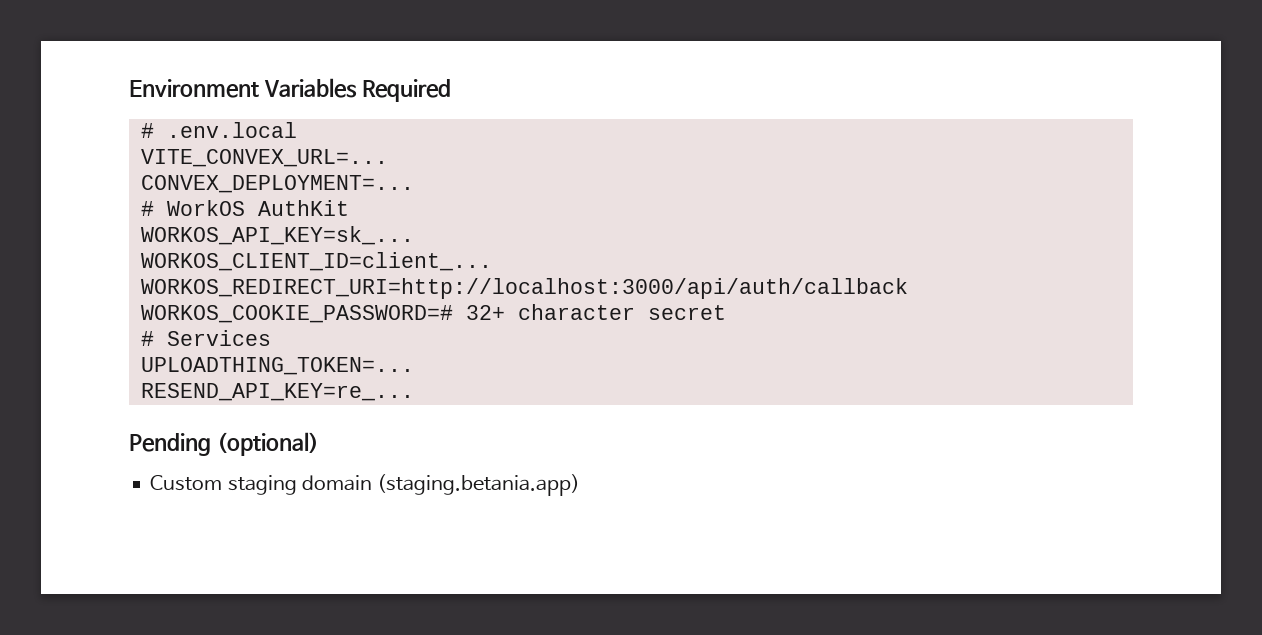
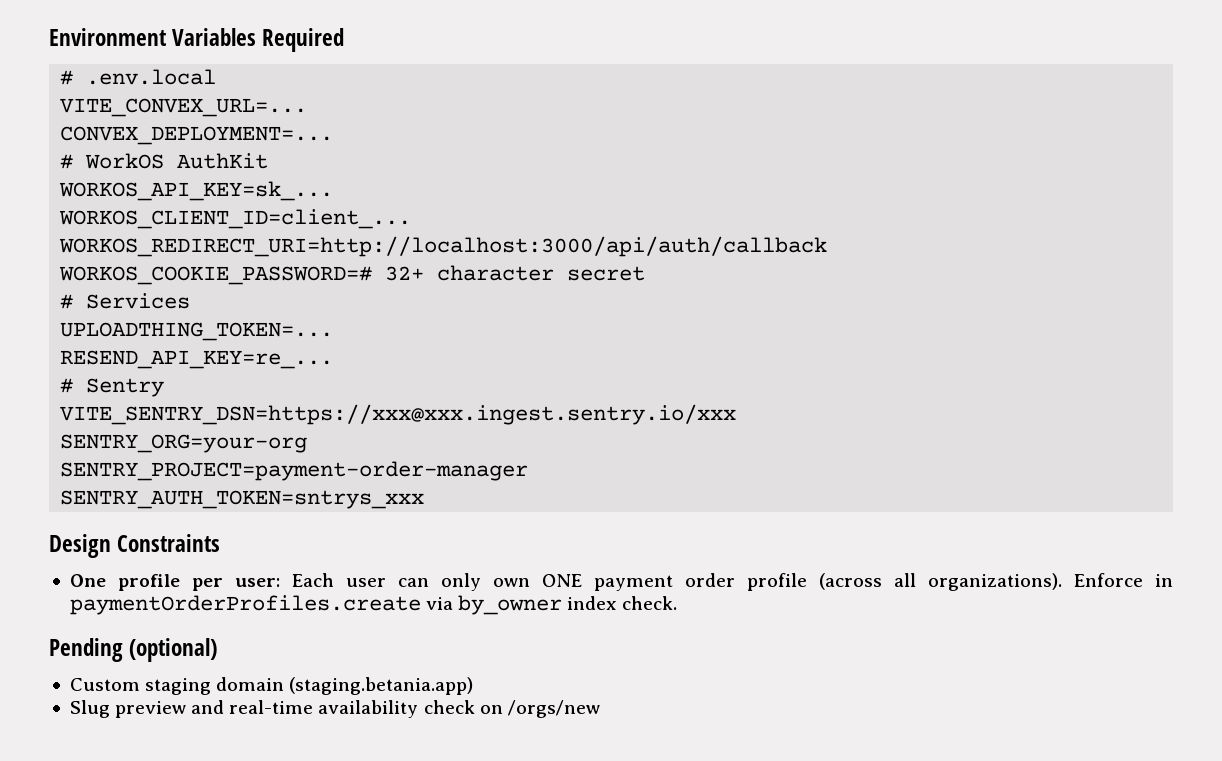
+ # Sentry
+ VITE_SENTRY_DSN=https://xxx@xxx.ingest.sentry.io/xxx
+ SENTRY_ORG=your-org
+ SENTRY_PROJECT=payment-order-manager
+ SENTRY_AUTH_TOKEN=sntrys_xxx
+ Design Constraints
+ One profile per user: Each user can only own ONE payment order profile (across all organizations). Enforce in paymentOrderProfiles.create via by_owner index check.
+ Slug preview and real-time availability check on /orgs/new

